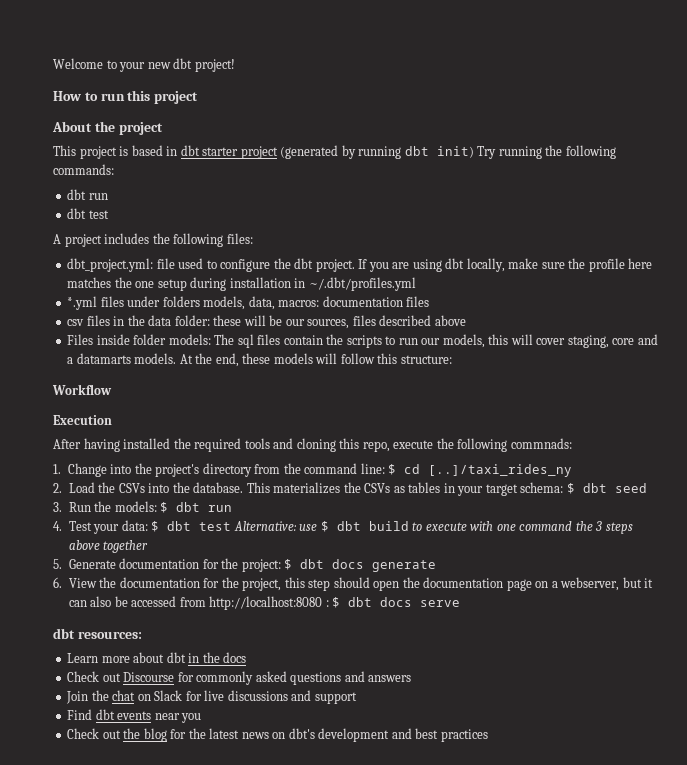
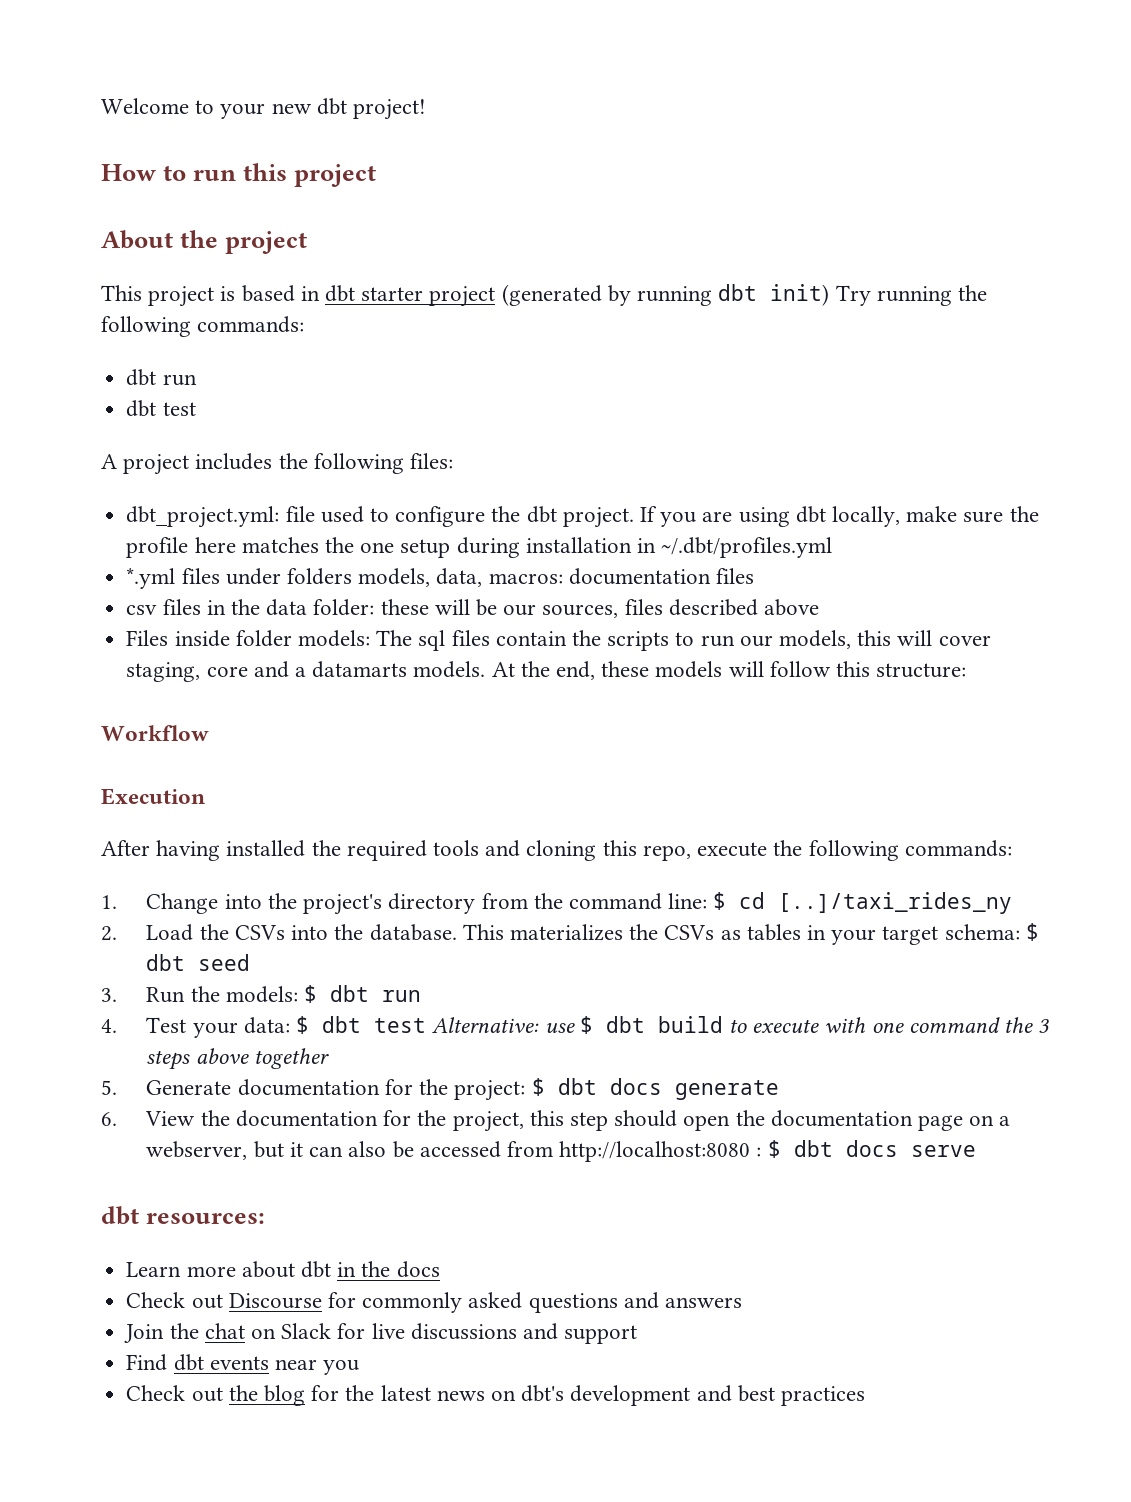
- After having installed the required tools and cloning this repo, execute the following commnads:
+ After having installed the required tools and cloning this repo, execute the following commands:

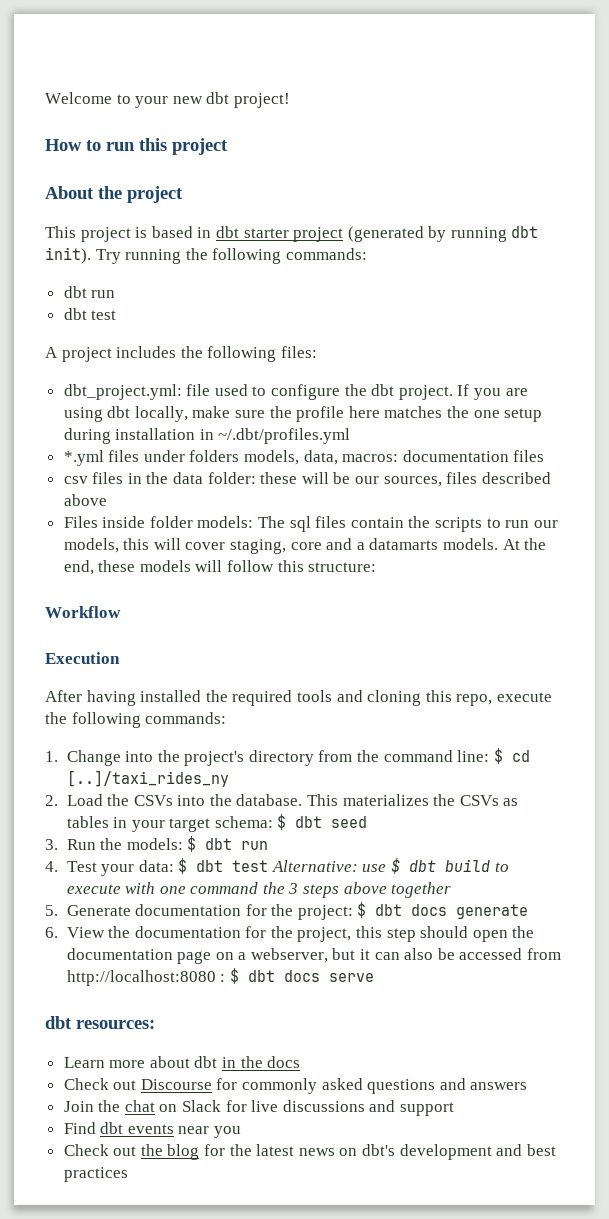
- This project is based in dbt starter project (generated by running dbt init) Try running the following commands:
+ This project is based in dbt starter project (generated by running dbt init). Try running the following commands:

